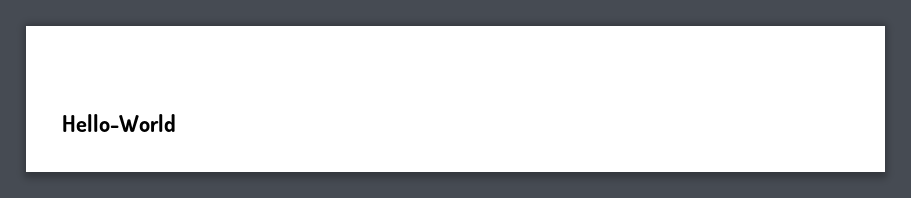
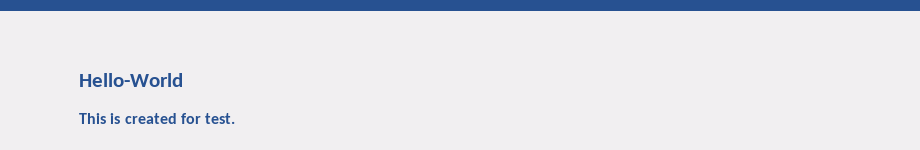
+ This is created for test.

